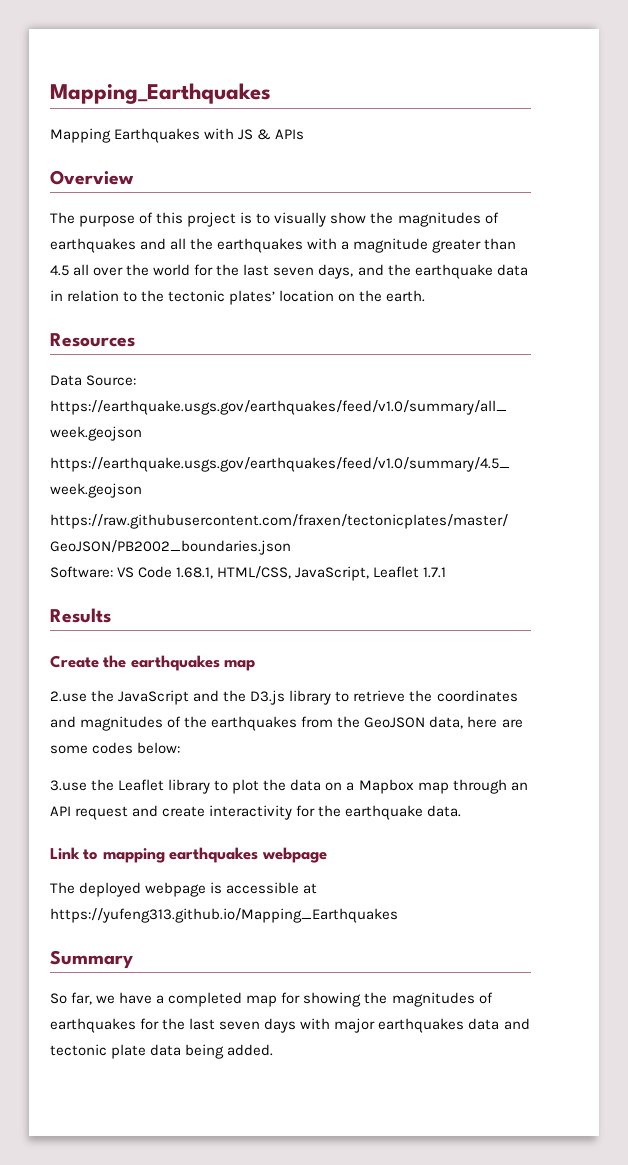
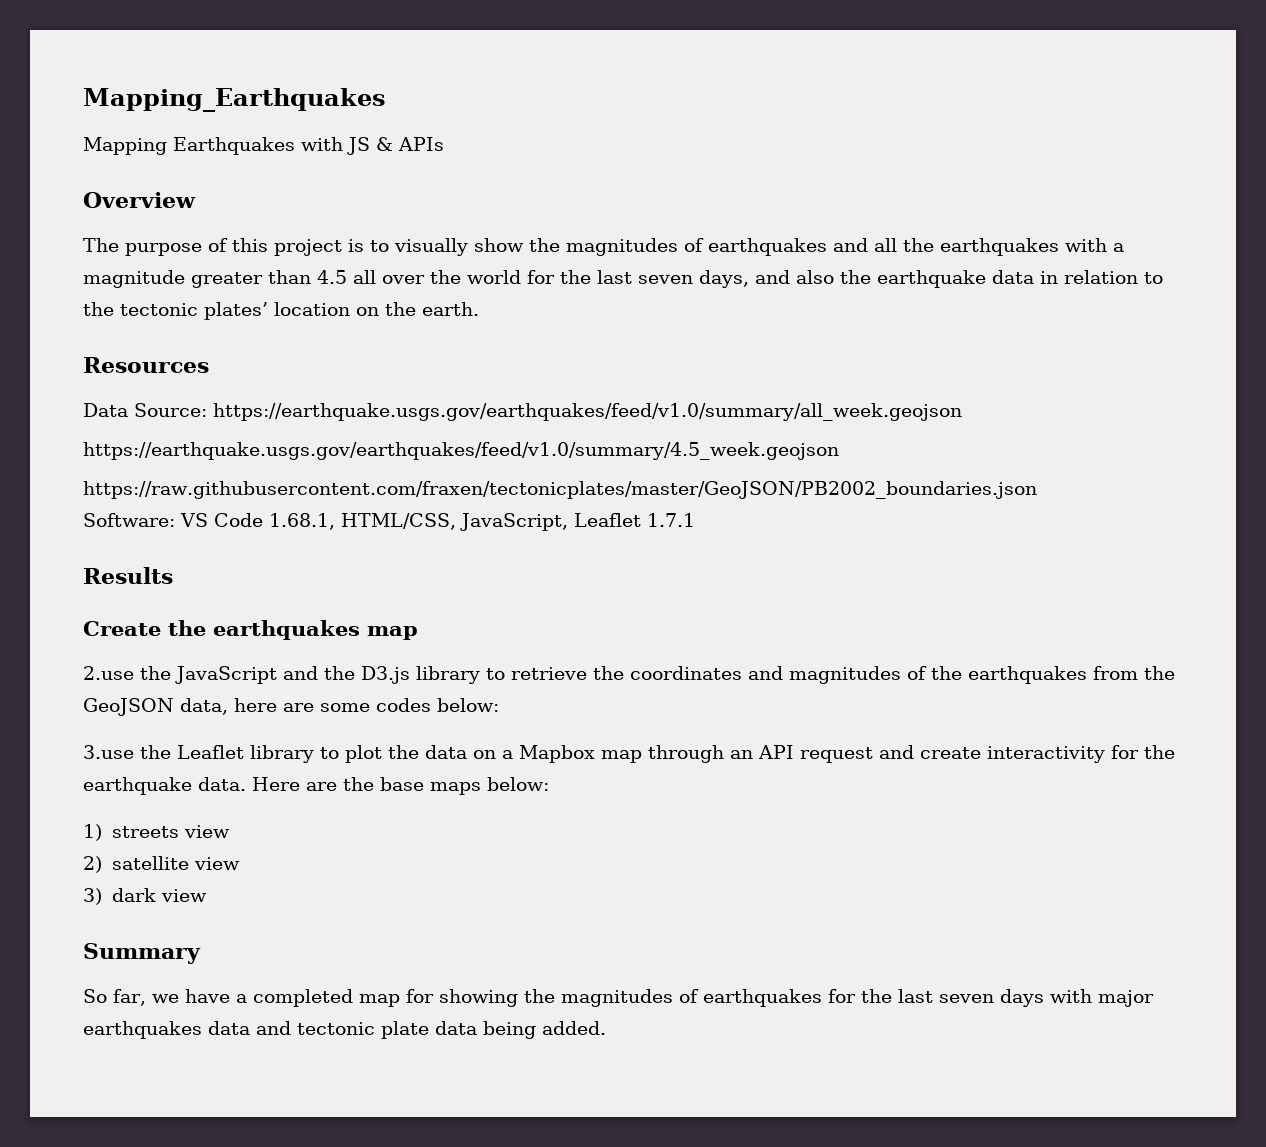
- The purpose of this project is to visually show the magnitudes of earthquakes and all the earthquakes with a magnitude greater than 4.5 all over the world for the last seven days, and the earthquake data in relation to the tectonic plates’ location on the earth.
+ The purpose of this project is to visually show the magnitudes of earthquakes and all the earthquakes with a magnitude greater than 4.5 all over the world for the last seven days, and also the earthquake data in relation to the tectonic plates’ location on the earth.
- 3.use the Leaflet library to plot the data on a Mapbox map through an API request and create interactivity for the earthquake data.
- Link to mapping earthquakes webpage
- The deployed webpage is accessible at https://yufeng313.github.io/Mapping_Earthquakes
+ 3.use the Leaflet library to plot the data on a Mapbox map through an API request and create interactivity for the earthquake data. Here are the base maps below:
+ 1) streets view
+ 2) satellite view
+ 3) dark view

